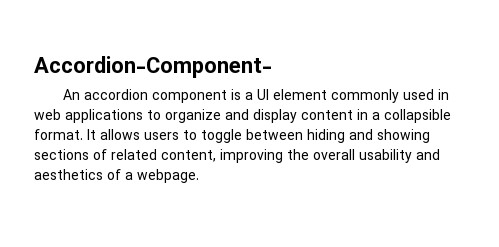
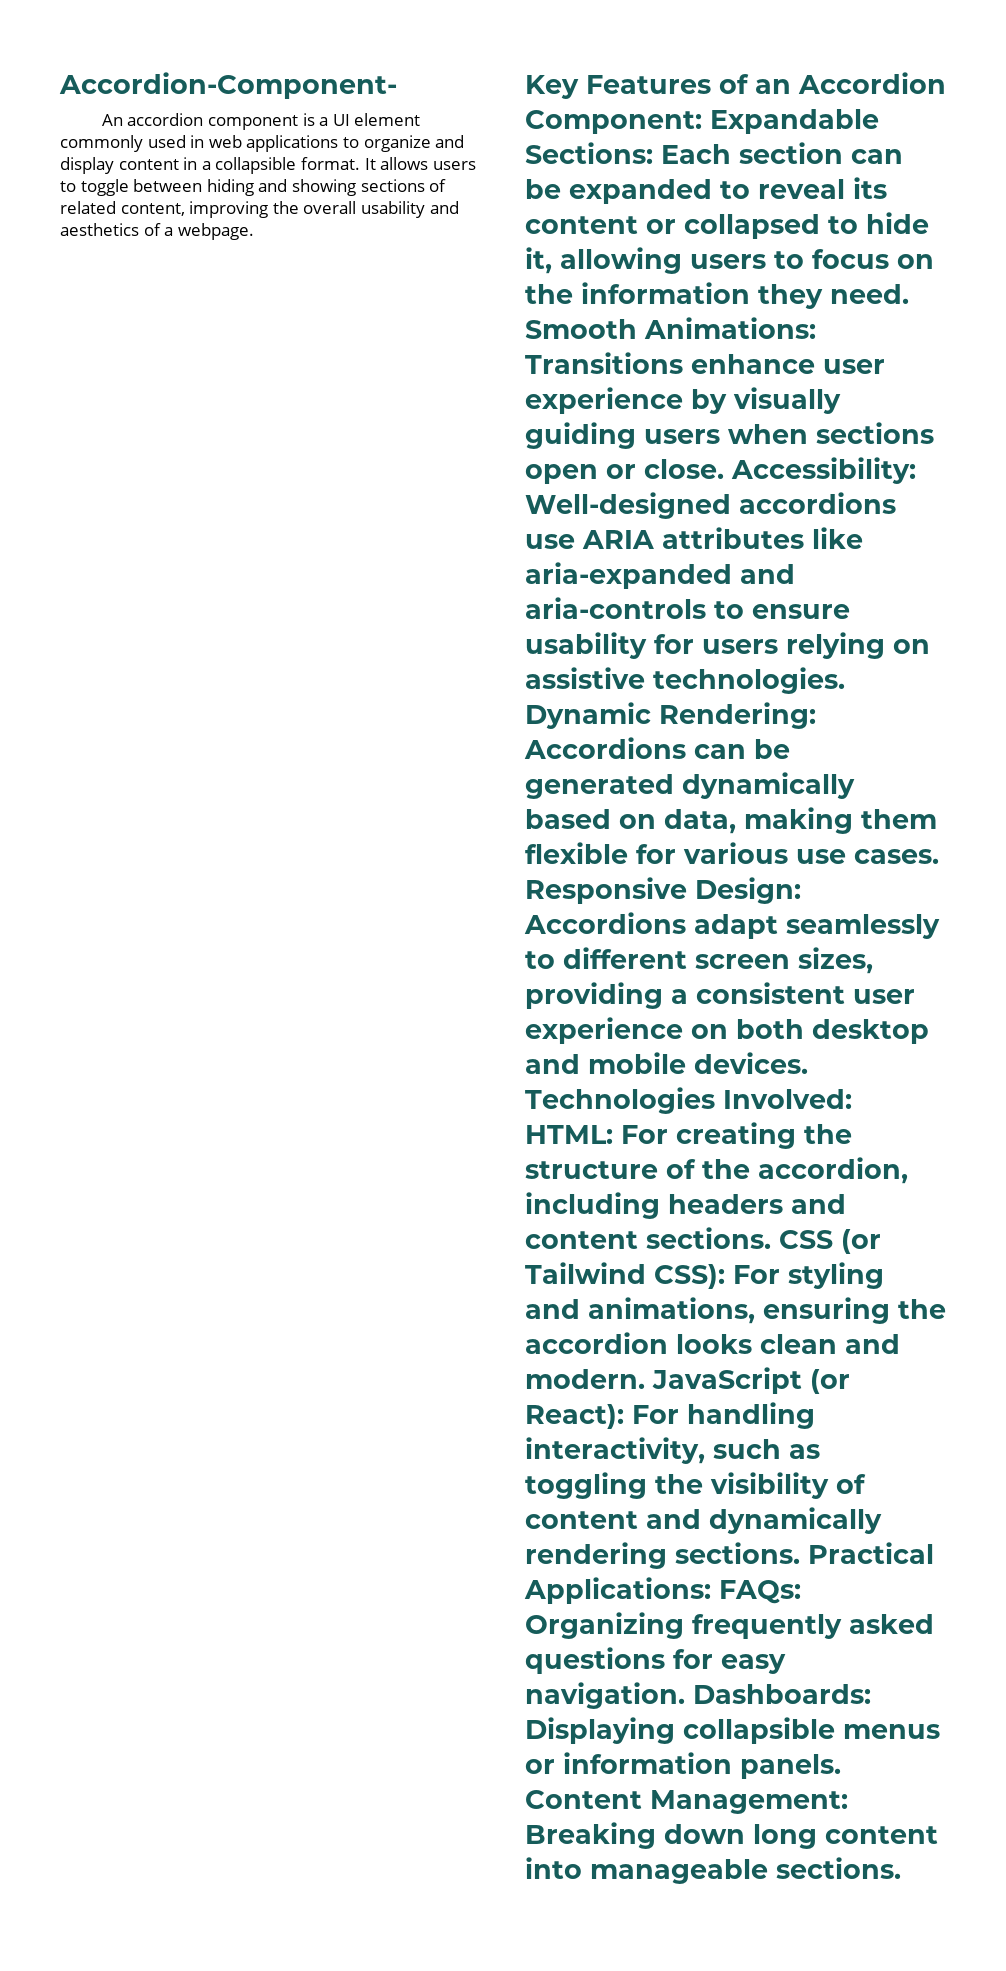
+ Key Features of an Accordion Component: Expandable Sections: Each section can be expanded to reveal its content or collapsed to hide it, allowing users to focus on the information they need. Smooth Animations: Transitions enhance user experience by visually guiding users when sections open or close. Accessibility: Well-designed accordions use ARIA attributes like aria-expanded and aria-controls to ensure usability for users relying on assistive technologies. Dynamic Rendering: Accordions can be generated dynamically based on data, making them flexible for various use cases. Responsive Design: Accordions adapt seamlessly to different screen sizes, providing a consistent user experience on both desktop and mobile devices. Technologies Involved: HTML: For creating the structure of the accordion, including headers and content sections. CSS (or Tailwind CSS): For styling and animations, ensuring the accordion looks clean and modern. JavaScript (or React): For handling interactivity, such as toggling the visibility of content and dynamically rendering sections. Practical Applications: FAQs: Organizing frequently asked questions for easy navigation. Dashboards: Displaying collapsible menus or information panels. Content Management: Breaking down long content into manageable sections.

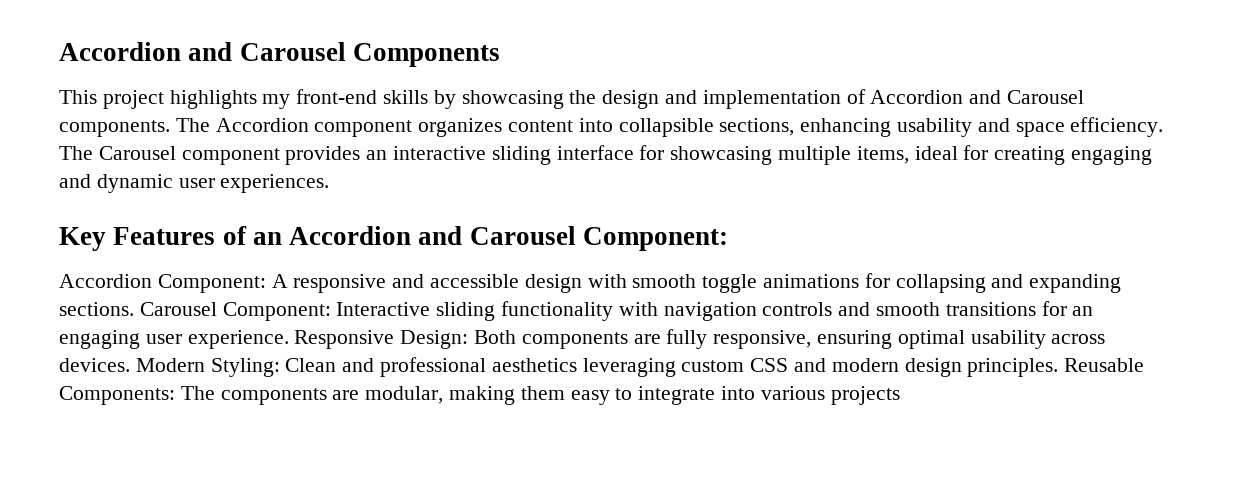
- Accordion-Component-
- An accordion component is a UI element commonly used in web applications to organize and display content in a collapsible format. It allows users to toggle between hiding and showing sections of related content, improving the overall usability and aesthetics of a webpage.
+ Accordion and Carousel Components
+ This project highlights my front-end skills by showcasing the design and implementation of Accordion and Carousel components. The Accordion component organizes content into collapsible sections, enhancing usability and space efficiency. The Carousel component provides an interactive sliding interface for showcasing multiple items, ideal for creating engaging and dynamic user experiences.
- Key Features of an Accordion Component: Expandable Sections: Each section can be expanded to reveal its content or collapsed to hide it, allowing users to focus on the information they need. Smooth Animations: Transitions enhance user experience by visually guiding users when sections open or close. Accessibility: Well-designed accordions use ARIA attributes like aria-expanded and aria-controls to ensure usability for users relying on assistive technologies. Dynamic Rendering: Accordions can be generated dynamically based on data, making them flexible for various use cases. Responsive Design: Accordions adapt seamlessly to different screen sizes, providing a consistent user experience on both desktop and mobile devices. Technologies Involved: HTML: For creating the structure of the accordion, including headers and content sections. CSS (or Tailwind CSS): For styling and animations, ensuring the accordion looks clean and modern. JavaScript (or React): For handling interactivity, such as toggling the visibility of content and dynamically rendering sections. Practical Applications: FAQs: Organizing frequently asked questions for easy navigation. Dashboards: Displaying collapsible menus or information panels. Content Management: Breaking down long content into manageable sections.
+ Key Features of an Accordion and Carousel Component:
+ Accordion Component: A responsive and accessible design with smooth toggle animations for collapsing and expanding sections. Carousel Component: Interactive sliding functionality with navigation controls and smooth transitions for an engaging user experience. Responsive Design: Both components are fully responsive, ensuring optimal usability across devices. Modern Styling: Clean and professional aesthetics leveraging custom CSS and modern design principles. Reusable Components: The components are modular, making them easy to integrate into various projects

